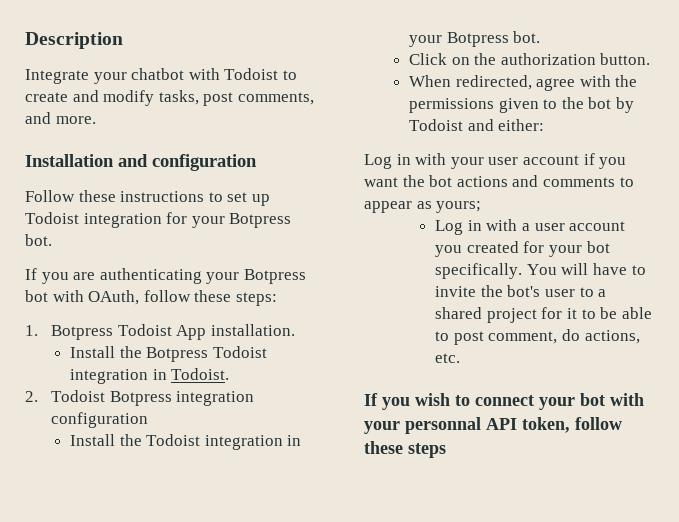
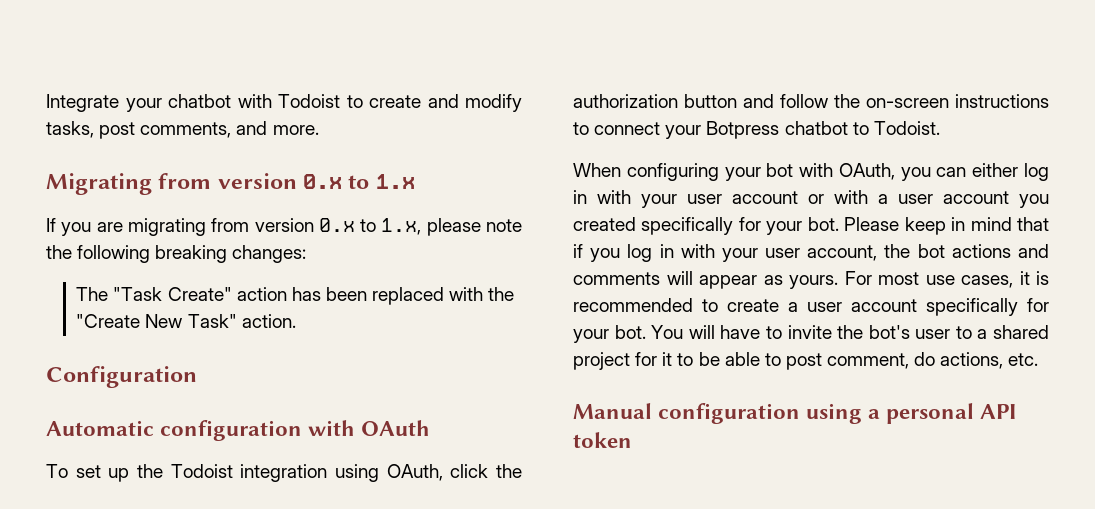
- Description
- Installation and configuration
- Follow these instructions to set up Todoist integration for your Botpress bot.
- If you are authenticating your Botpress bot with OAuth, follow these steps:
- 1. Botpress Todoist App installation.
- Install the Botpress Todoist integration in Todoist.
- 2. Todoist Botpress integration configuration
- Install the Todoist integration in your Botpress bot.
- Click on the authorization button.
- When redirected, agree with the permissions given to the bot by Todoist and either:
- Log in with your user account if you want the bot actions and comments to appear as yours;
- Log in with a user account you created for your bot specifically.
+ Migrating from version 0.x to 1.x
+ If you are migrating from version 0.x to 1.x, please note the following breaking changes:
+ The "Task Create" action has been replaced with the "Create New Task" action.
+ Configuration
+ Automatic configuration with OAuth
+ To set up the Todoist integration using OAuth, click the authorization button and follow the on-screen instructions to connect your Botpress chatbot to Todoist.
+ When configuring your bot with OAuth, you can either log in with your user account or with a user account you created specifically for your bot. Please keep in mind that if you log in with your user account, the bot actions and comments will appear as yours. For most use cases, it is recommended to create a user account specifically for your bot.
- If you wish to connect your bot with your personnal API token, follow these steps
+ Manual configuration using a personal API token

